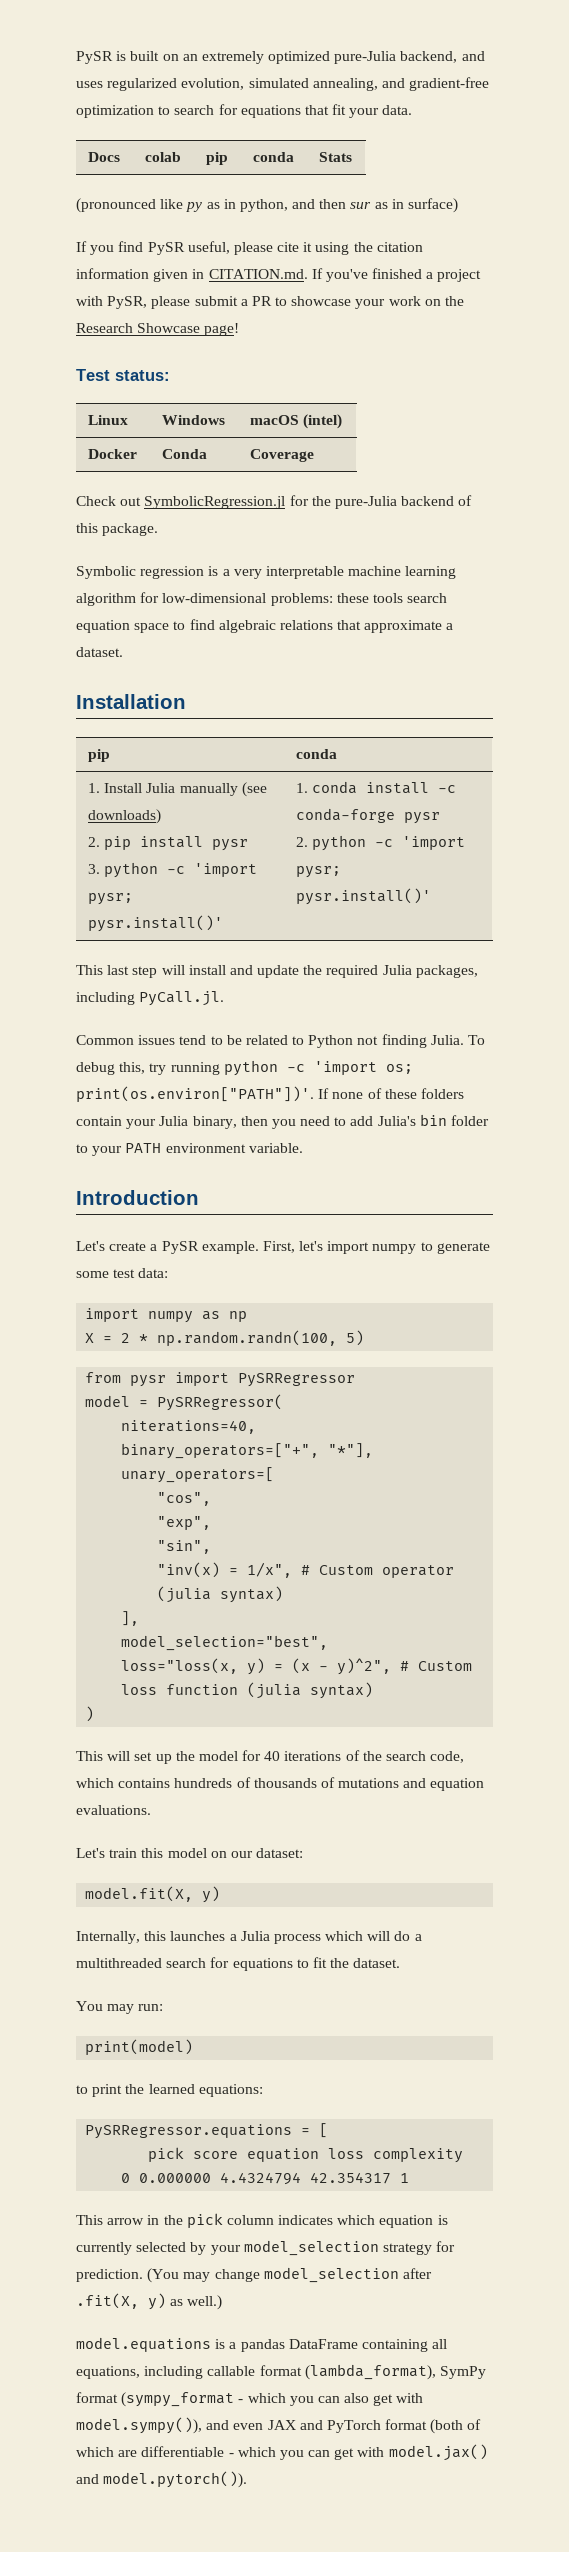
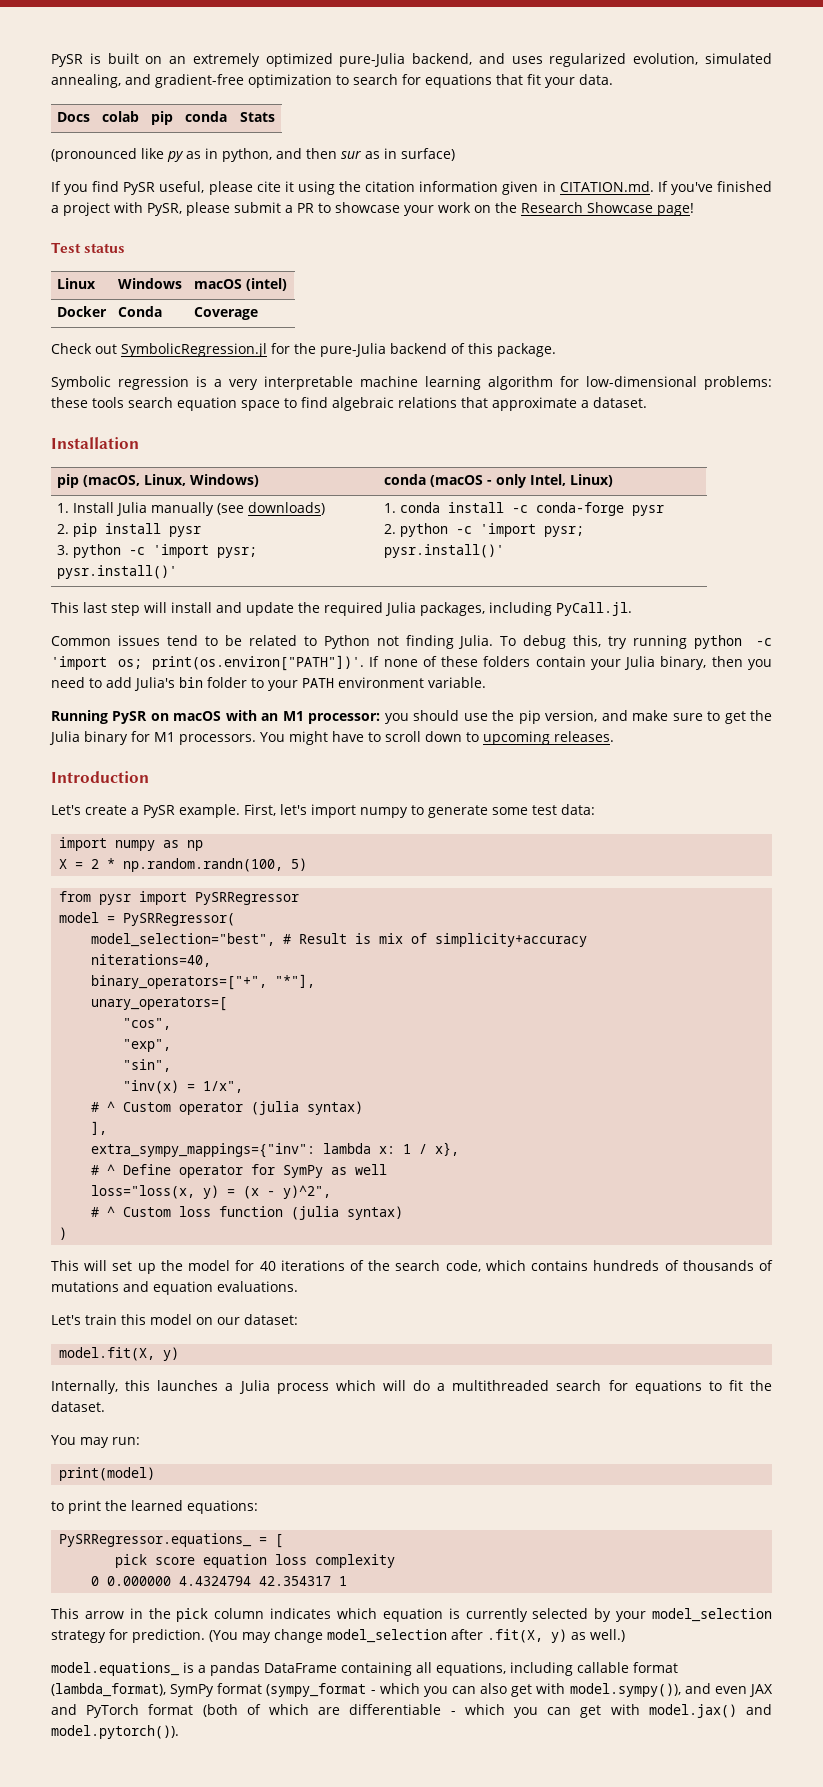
- Test status:
+ Test status
  Installation
- pip | conda
+ pip (macOS, Linux, Windows) | conda (macOS - only Intel, Linux)
+ Running PySR on macOS with an M1 processor: you should use the pip version, and make sure to get the Julia binary for M1 processors. You might have to scroll down to upcoming releases.
+ model_selection="best", # Result is mix of simplicity+accuracy
- "inv(x) = 1/x", # Custom operator (julia syntax)
+ "inv(x) = 1/x",
+ # ^ Custom operator (julia syntax)
- model_selection="best",
+ extra_sympy_mappings={"inv": lambda x: 1 / x},
+ # ^ Define operator for SymPy as well
- loss="loss(x, y) = (x - y)^2", # Custom loss function (julia syntax)
+ loss="loss(x, y) = (x - y)^2",
+ # ^ Custom loss function (julia syntax)
- PySRRegressor.equations = [
+ PySRRegressor.equations_ = [
- model.equations is a pandas DataFrame containing all equations, including callable format (lambda_format), SymPy format (sympy_format - which you can also get with model.sympy()), and even JAX and PyTorch format (both of which are differentiable - which you can get with model.jax() and model.pytorch()).
+ model.equations_ is a pandas DataFrame containing all equations, including callable format (lambda_format), SymPy format (sympy_format - which you can also get with model.sympy()), and even JAX and PyTorch format (both of which are differentiable - which you can get with model.jax() and model.pytorch()).

